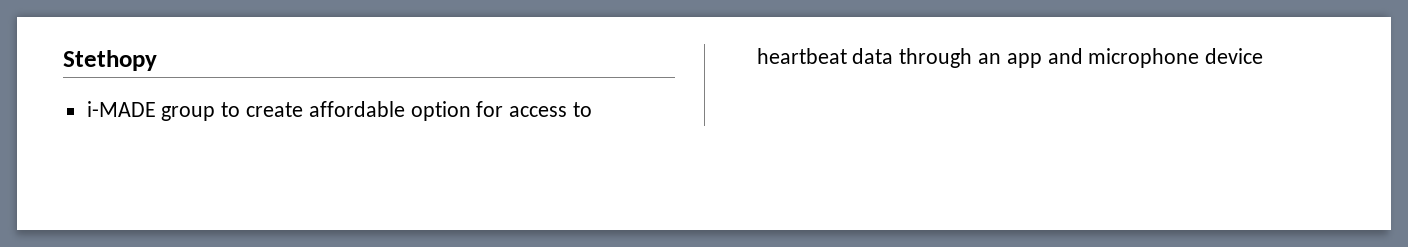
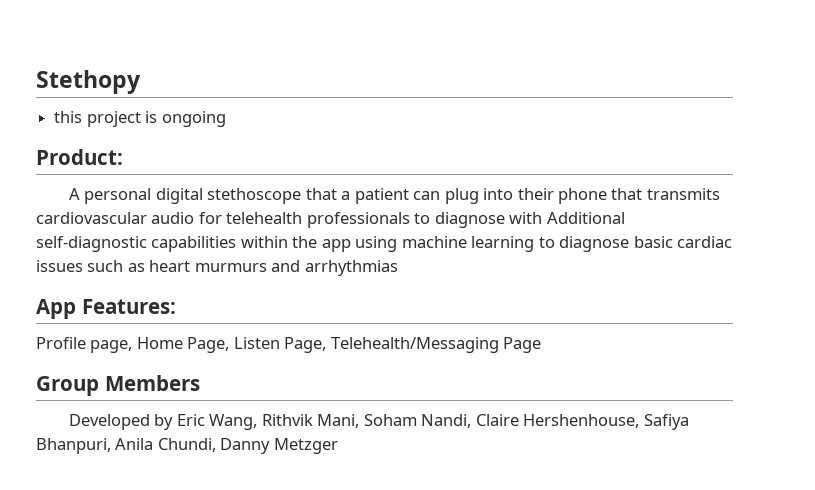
- i-MADE group to create affordable option for access to heartbeat data through an app and microphone device
+ this project is ongoing
+ Product:
+ A personal digital stethoscope that a patient can plug into their phone that transmits cardiovascular audio for telehealth professionals to diagnose with Additional self-diagnostic capabilities within the app using machine learning to diagnose basic cardiac issues such as heart murmurs and arrhythmias
+ App Features:
+ Profile page, Home Page, Listen Page, Telehealth/Messaging Page
+ Group Members
+ Developed by Eric Wang, Rithvik Mani, Soham Nandi, Claire Hershenhouse, Safiya Bhanpuri, Anila Chundi, Danny Metzger

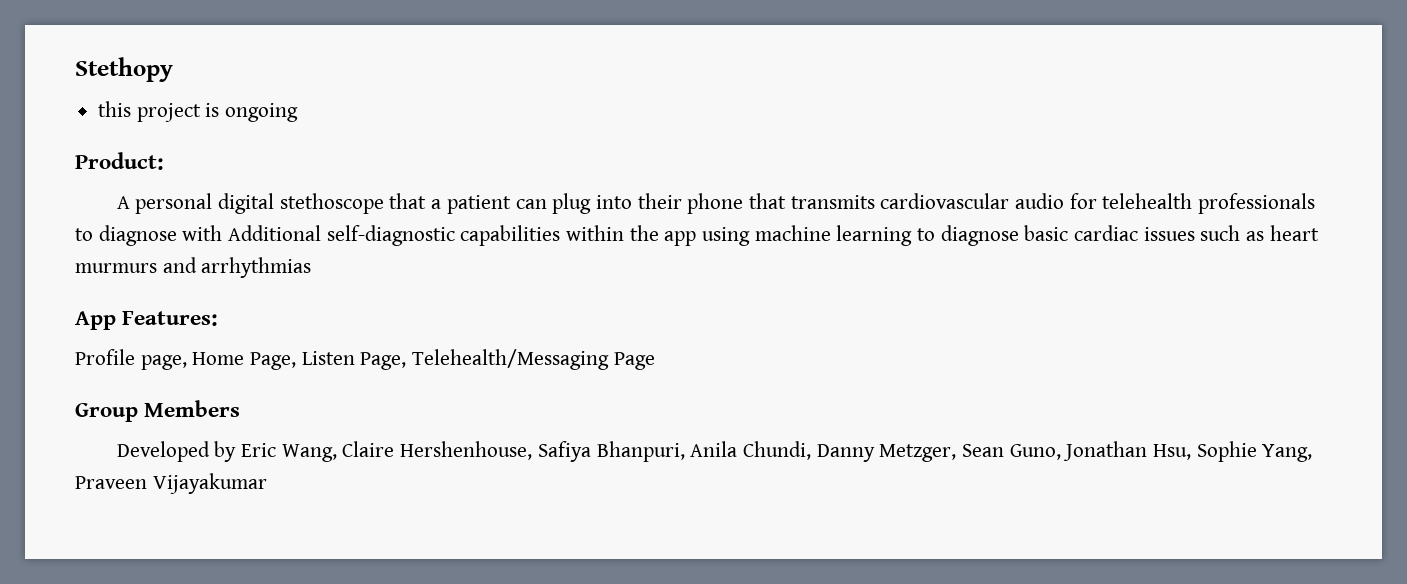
- Developed by Eric Wang, Rithvik Mani, Soham Nandi, Claire Hershenhouse, Safiya Bhanpuri, Anila Chundi, Danny Metzger
+ Developed by Eric Wang, Claire Hershenhouse, Safiya Bhanpuri, Anila Chundi, Danny Metzger, Sean Guno, Jonathan Hsu, Sophie Yang, Praveen Vijayakumar

